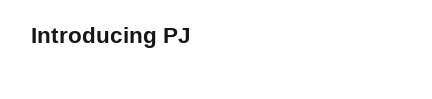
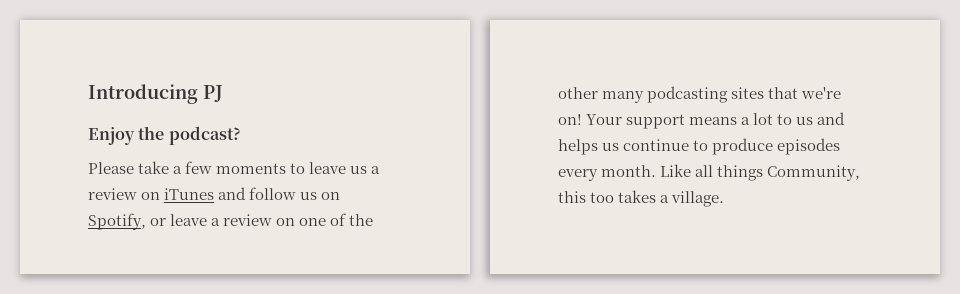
+ Enjoy the podcast?
+ Please take a few moments to leave us a review on iTunes and follow us on Spotify, or leave a review on one of the other many podcasting sites that we're on! Your support means a lot to us and helps us continue to produce episodes every month. Like all things Community, this too takes a village.

